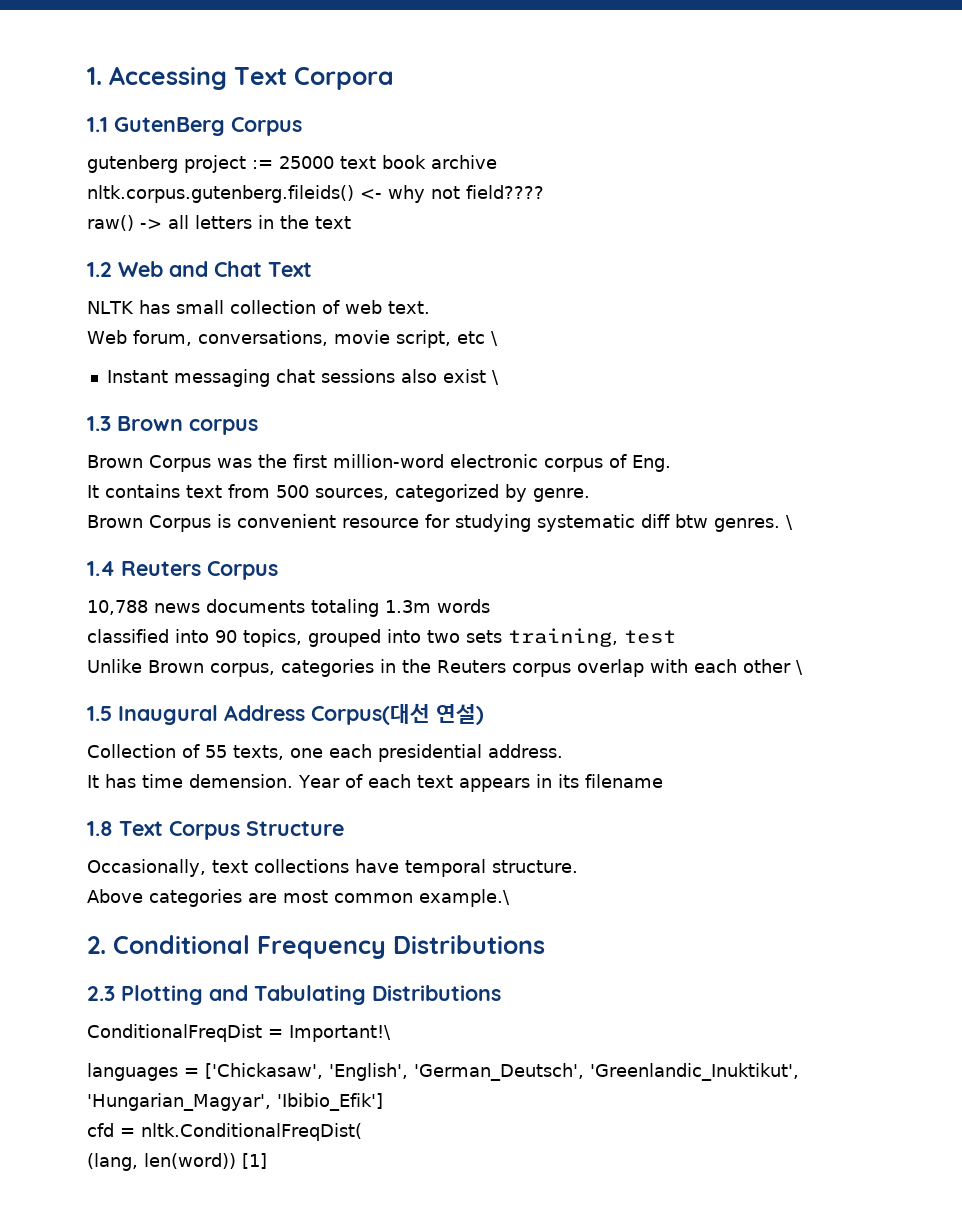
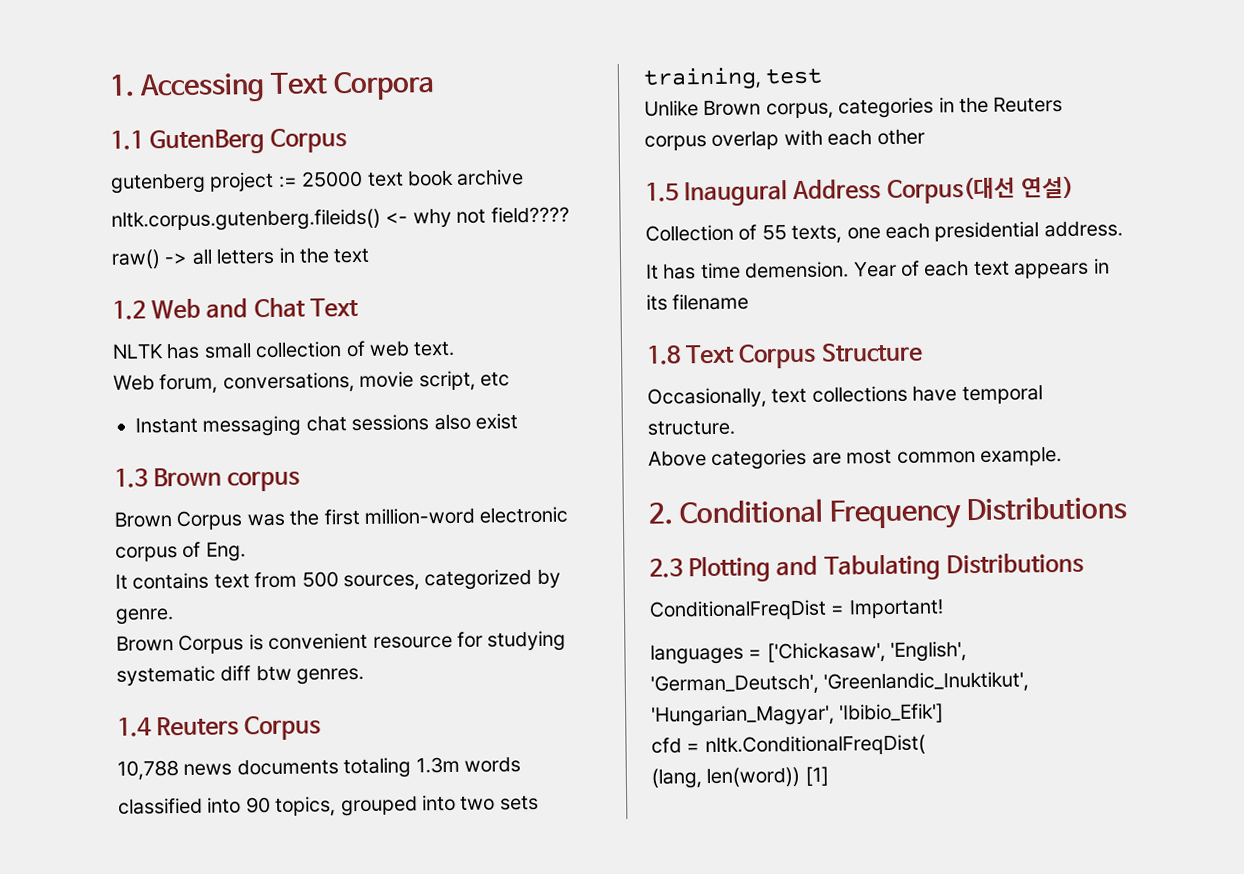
- Web forum, conversations, movie script, etc \
+ Web forum, conversations, movie script, etc
- Instant messaging chat sessions also exist \
+ Instant messaging chat sessions also exist
- Brown Corpus is convenient resource for studying systematic diff btw genres. \
+ Brown Corpus is convenient resource for studying systematic diff btw genres.
- Unlike Brown corpus, categories in the Reuters corpus overlap with each other \
+ Unlike Brown corpus, categories in the Reuters corpus overlap with each other
- Above categories are most common example.\
+ Above categories are most common example.
- ConditionalFreqDist = Important!\
+ ConditionalFreqDist = Important!

